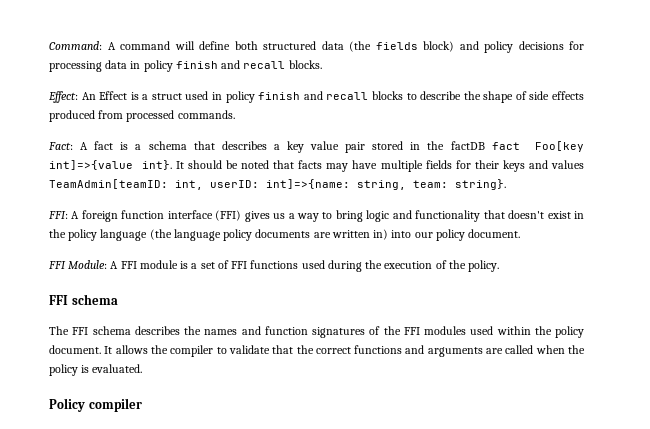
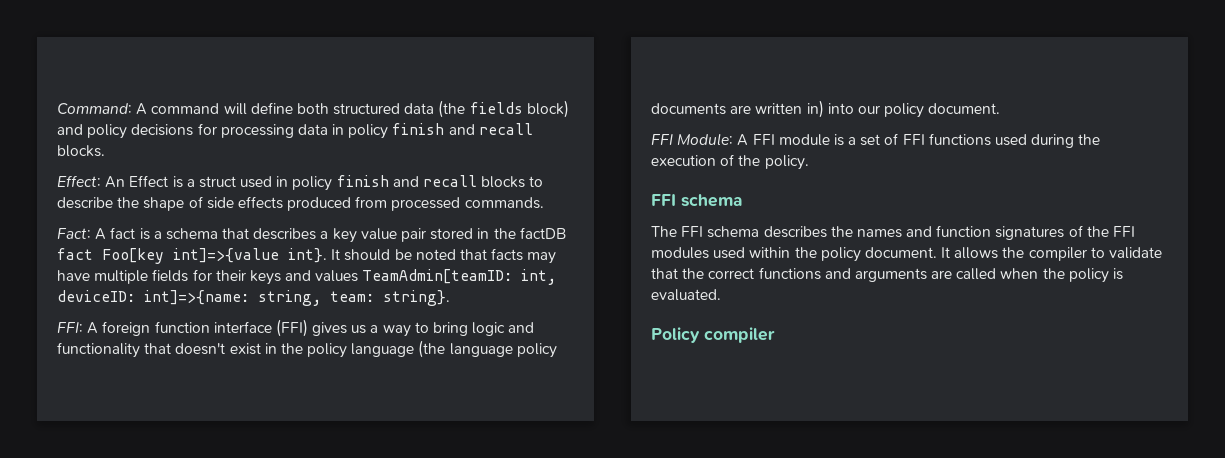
- It should be noted that facts may have multiple fields for their keys and values TeamAdmin[teamID: int, userID: int]=>{name: string, team: string}.
+ It should be noted that facts may have multiple fields for their keys and values TeamAdmin[teamID: int, deviceID: int]=>{name: string, team: string}.

